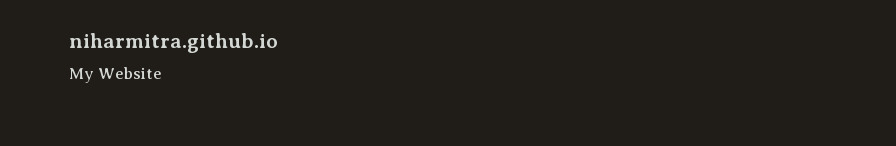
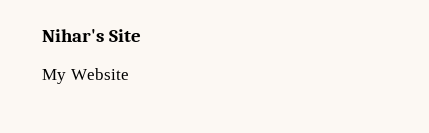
- niharmitra.github.io
+ Nihar's Site

